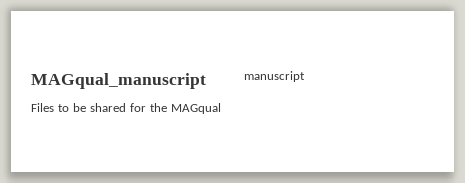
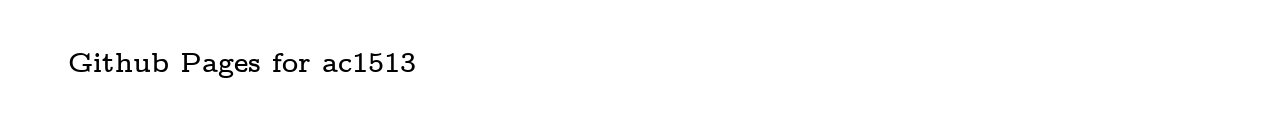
- MAGqual_manuscript
- Files to be shared for the MAGqual manuscript
+ Github Pages for ac1513

